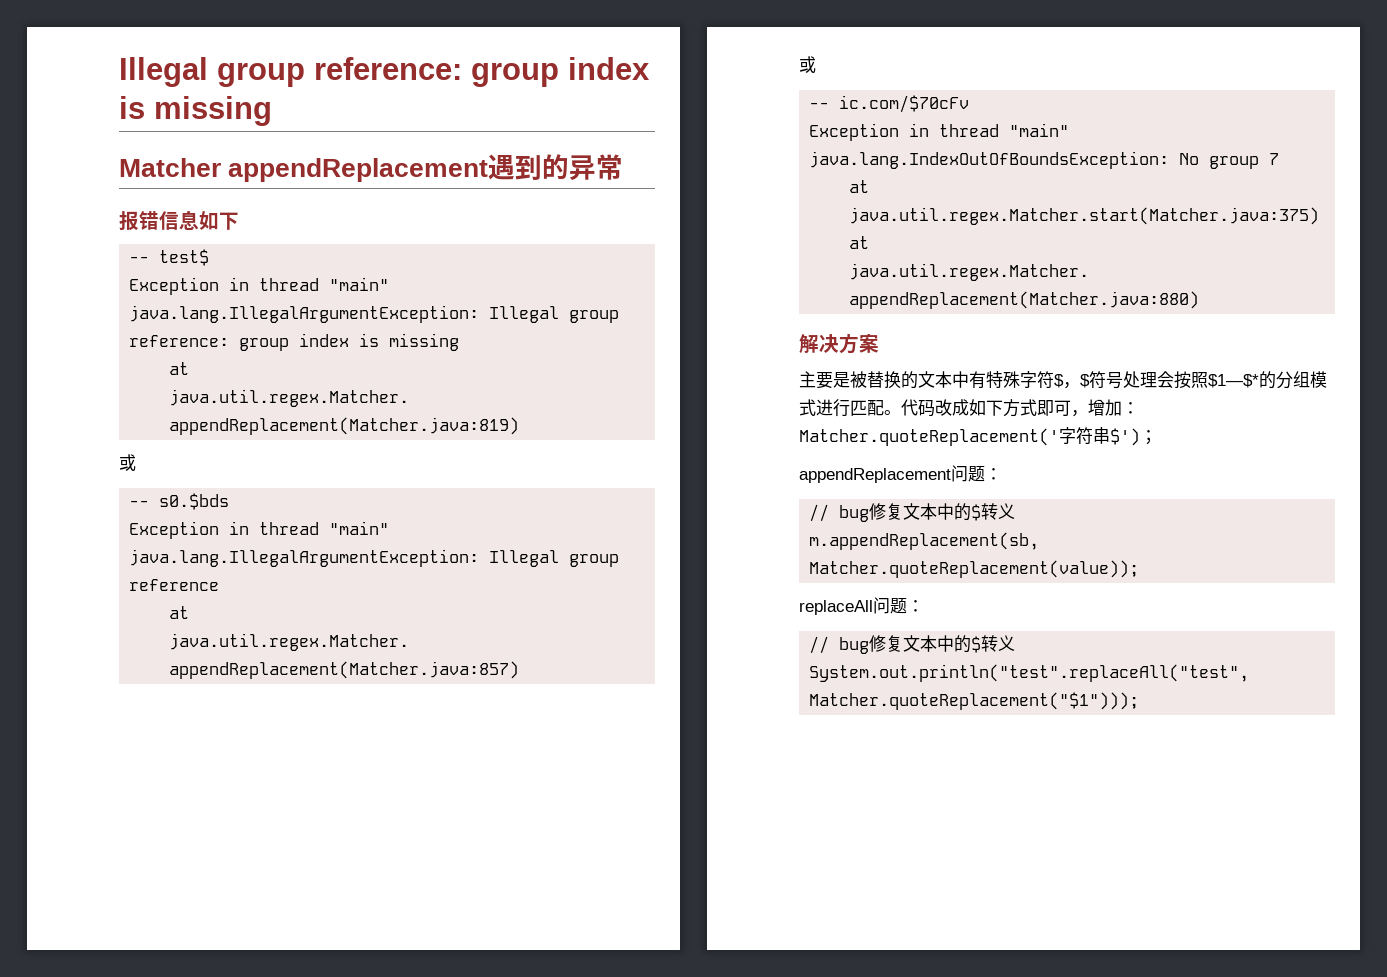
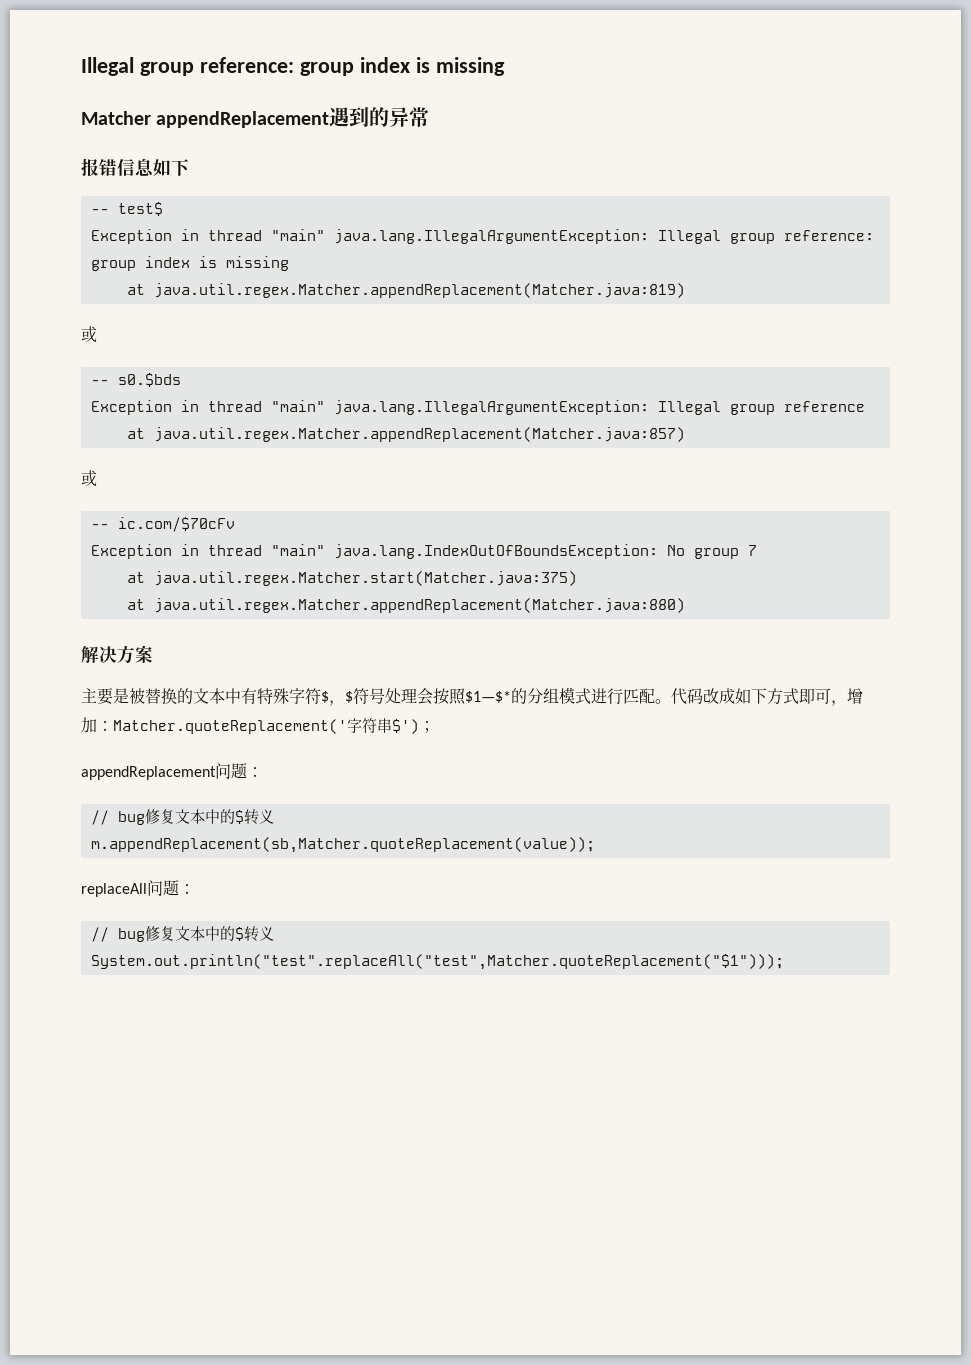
- m.appendReplacement(sb, Matcher.quoteReplacement(value));
+ m.appendReplacement(sb,Matcher.quoteReplacement(value));
- System.out.println("test".replaceAll("test", Matcher.quoteReplacement("$1")));
+ System.out.println("test".replaceAll("test",Matcher.quoteReplacement("$1")));

